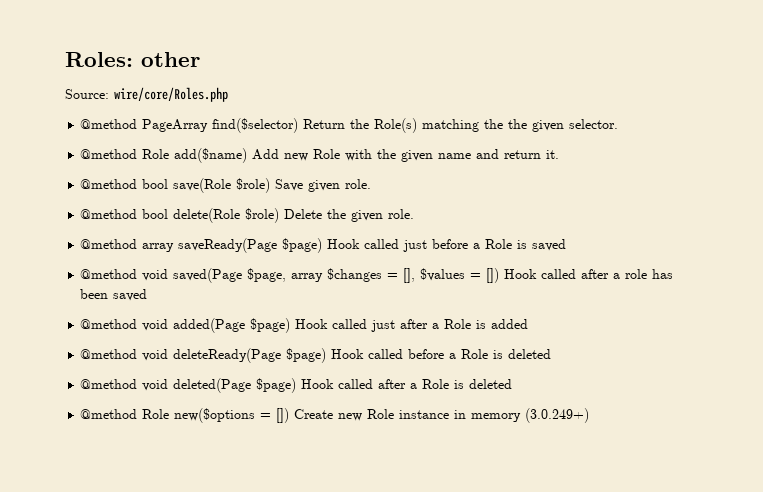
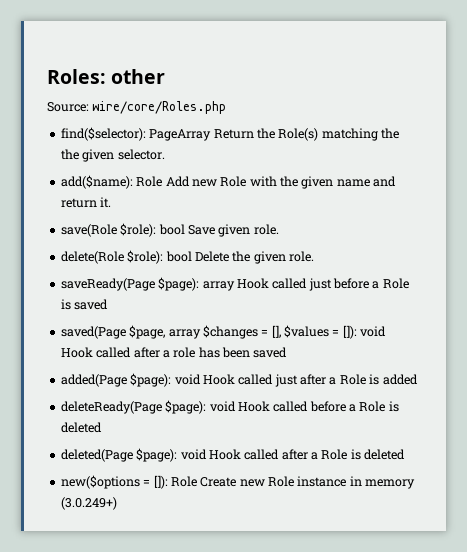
- @method PageArray find($selector) Return the Role(s) matching the the given selector.
+ find($selector): PageArray Return the Role(s) matching the the given selector.
- @method Role add($name) Add new Role with the given name and return it.
+ add($name): Role Add new Role with the given name and return it.
- @method bool save(Role $role) Save given role.
+ save(Role $role): bool Save given role.
- @method bool delete(Role $role) Delete the given role.
+ delete(Role $role): bool Delete the given role.
- @method array saveReady(Page $page) Hook called just before a Role is saved
+ saveReady(Page $page): array Hook called just before a Role is saved
- @method void saved(Page $page, array $changes = [], $values = []) Hook called after a role has been saved
+ saved(Page $page, array $changes = [], $values = []): void Hook called after a role has been saved
- @method void added(Page $page) Hook called just after a Role is added
+ added(Page $page): void Hook called just after a Role is added
- @method void deleteReady(Page $page) Hook called before a Role is deleted
+ deleteReady(Page $page): void Hook called before a Role is deleted
- @method void deleted(Page $page) Hook called after a Role is deleted
+ deleted(Page $page): void Hook called after a Role is deleted
- @method Role new($options = []) Create new Role instance in memory (3.0.249+)
+ new($options = []): Role Create new Role instance in memory (3.0.249+)

